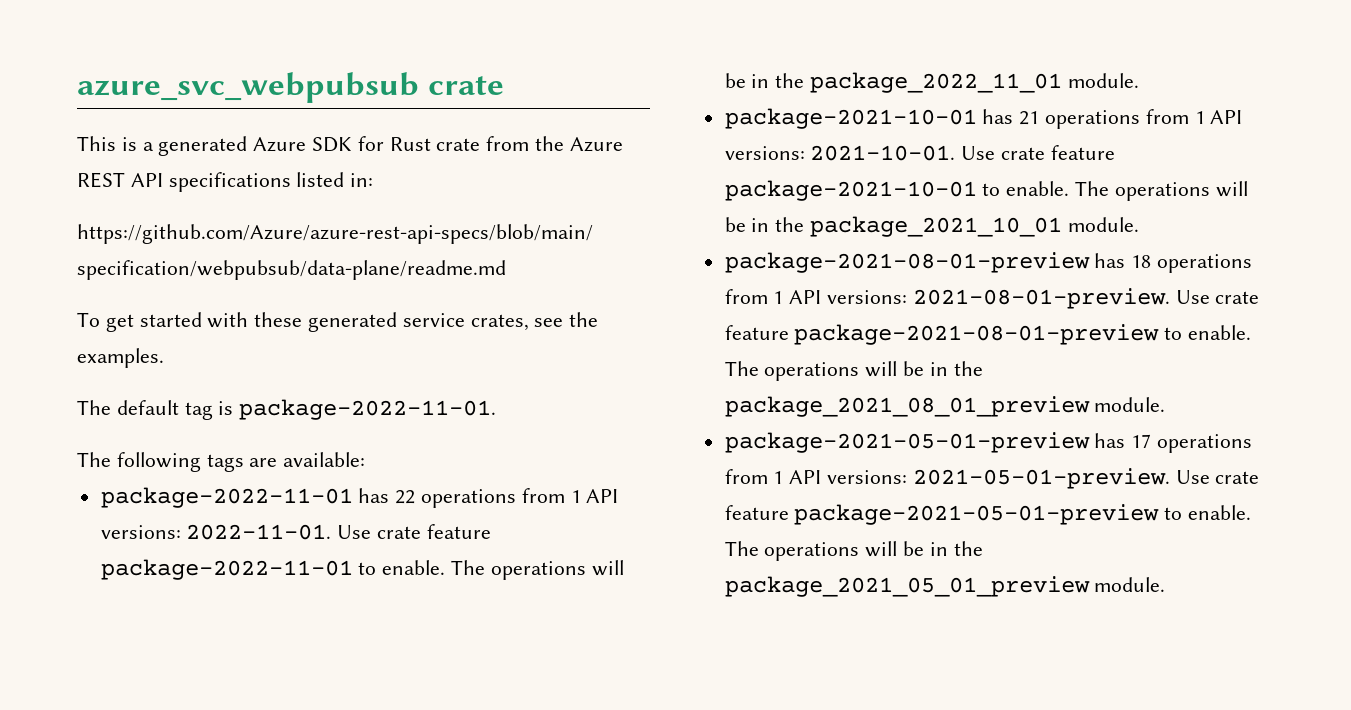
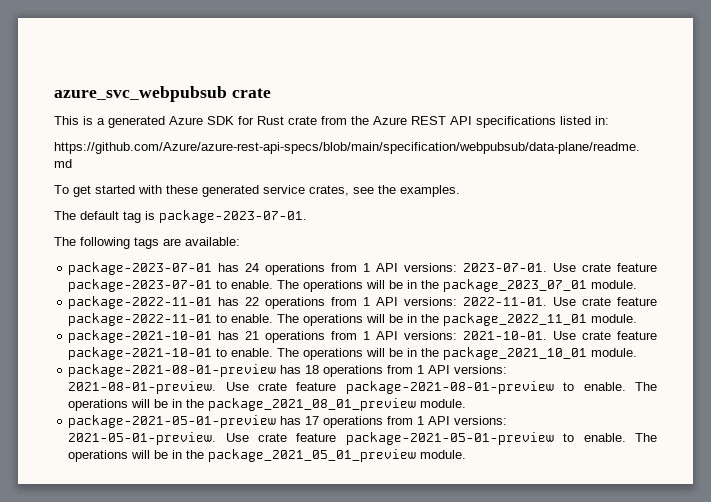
- The default tag is package-2022-11-01.
+ The default tag is package-2023-07-01.
+ package-2023-07-01 has 24 operations from 1 API versions: 2023-07-01. Use crate feature package-2023-07-01 to enable. The operations will be in the package_2023_07_01 module.

